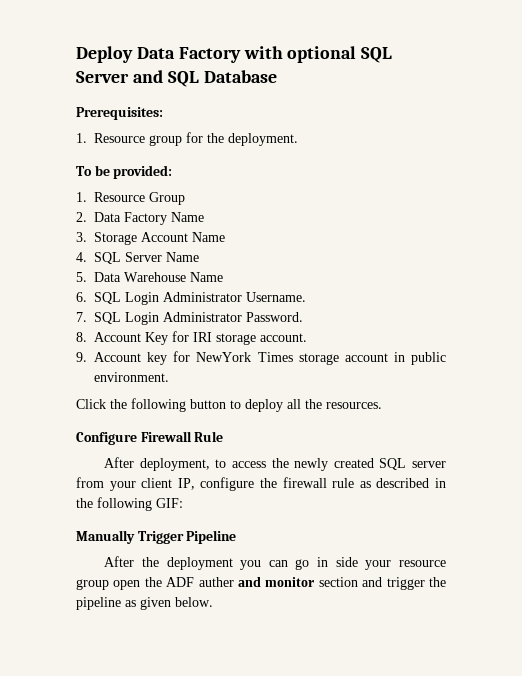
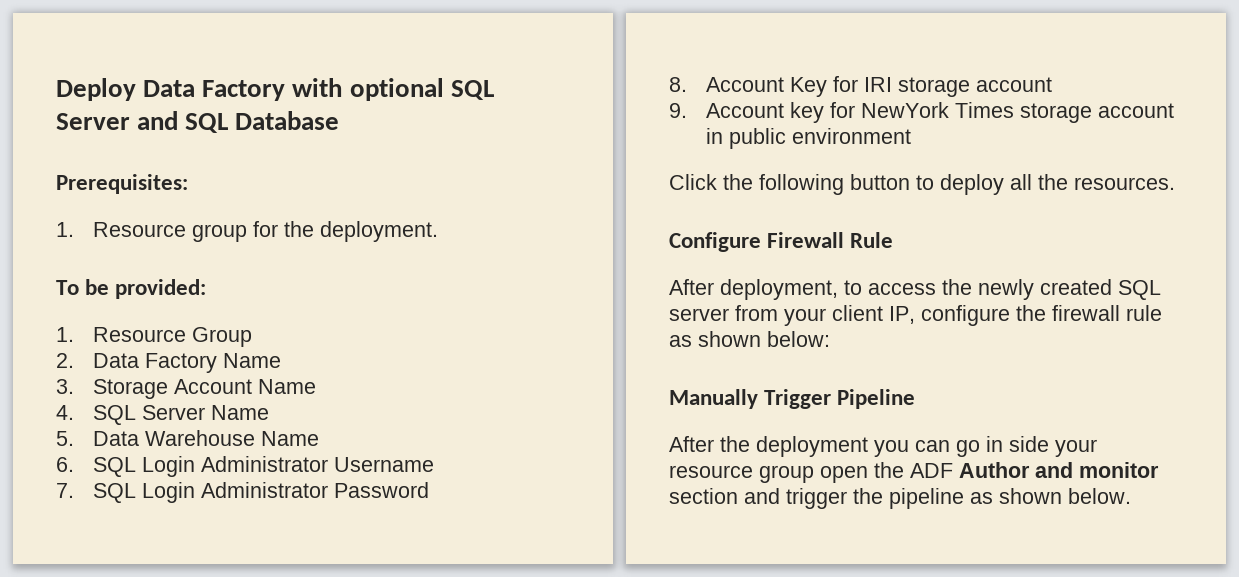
- 6. SQL Login Administrator Username.
+ 6. SQL Login Administrator Username
- 7. SQL Login Administrator Password.
+ 7. SQL Login Administrator Password
- 8. Account Key for IRI storage account.
+ 8. Account Key for IRI storage account
- 9. Account key for NewYork Times storage account in public environment.
+ 9. Account key for NewYork Times storage account in public environment
- After deployment, to access the newly created SQL server from your client IP, configure the firewall rule as described in the following GIF:
+ After deployment, to access the newly created SQL server from your client IP, configure the firewall rule as shown below:
- After the deployment you can go in side your resource group open the ADF auther and monitor section and trigger the pipeline as given below.
+ After the deployment you can go in side your resource group open the ADF Author and monitor section and trigger the pipeline as shown below.

